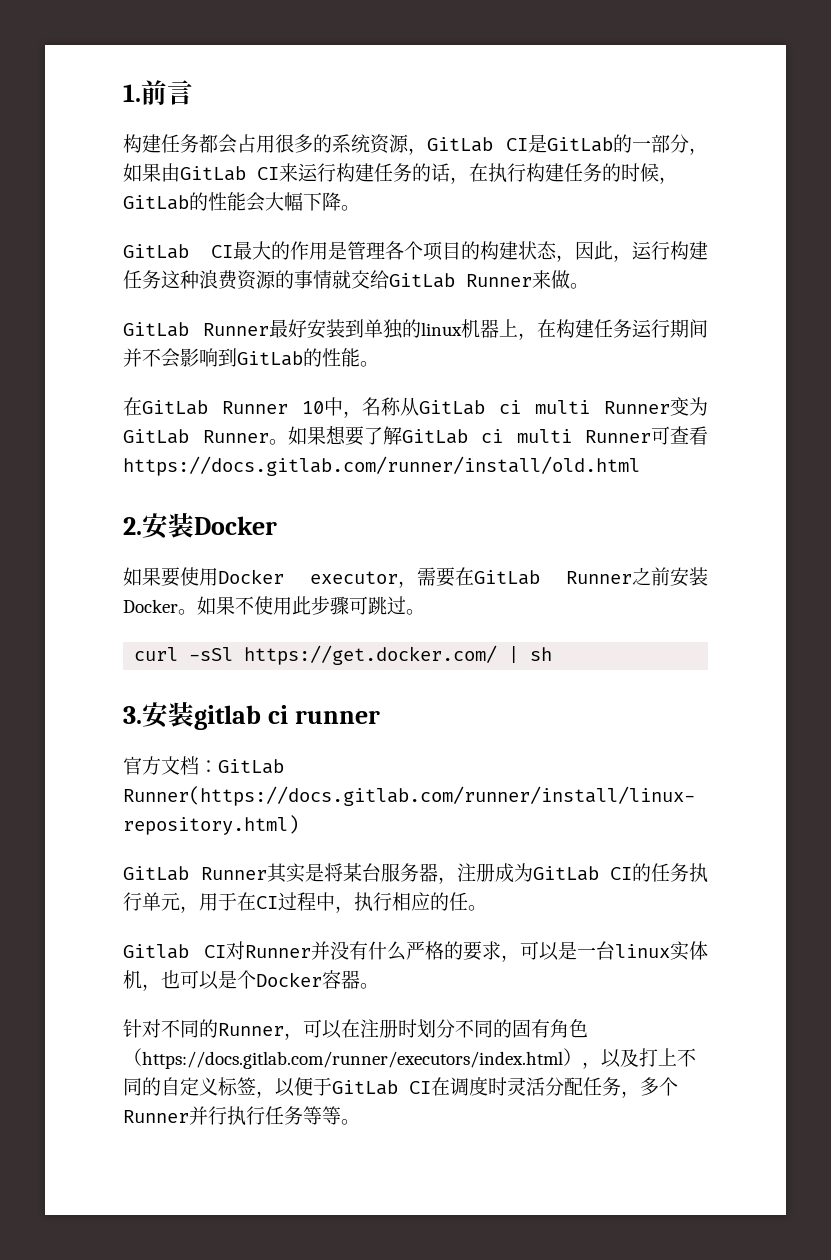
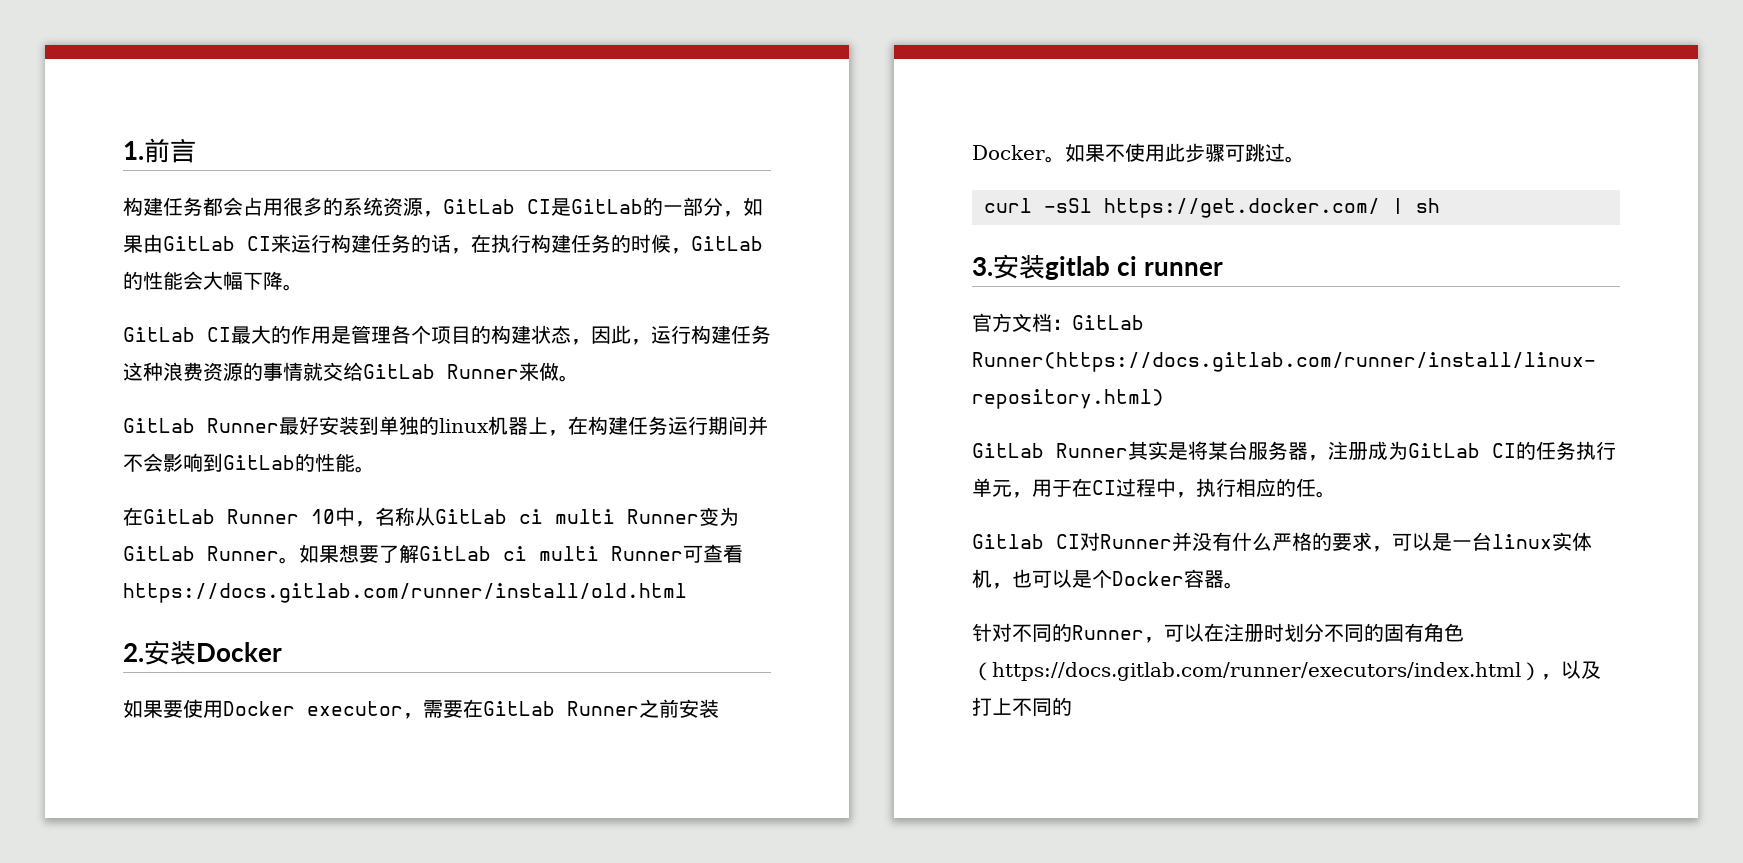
- 针对不同的Runner，可以在注册时划分不同的固有角色（https://docs.gitlab.com/runner/executors/index.html），以及打上不同的自定义标签，以便于GitLab CI在调度时灵活分配任务，多个Runner并行执行任务等等。
+ 针对不同的Runner，可以在注册时划分不同的固有角色（https://docs.gitlab.com/runner/executors/index.html），以及打上不同的

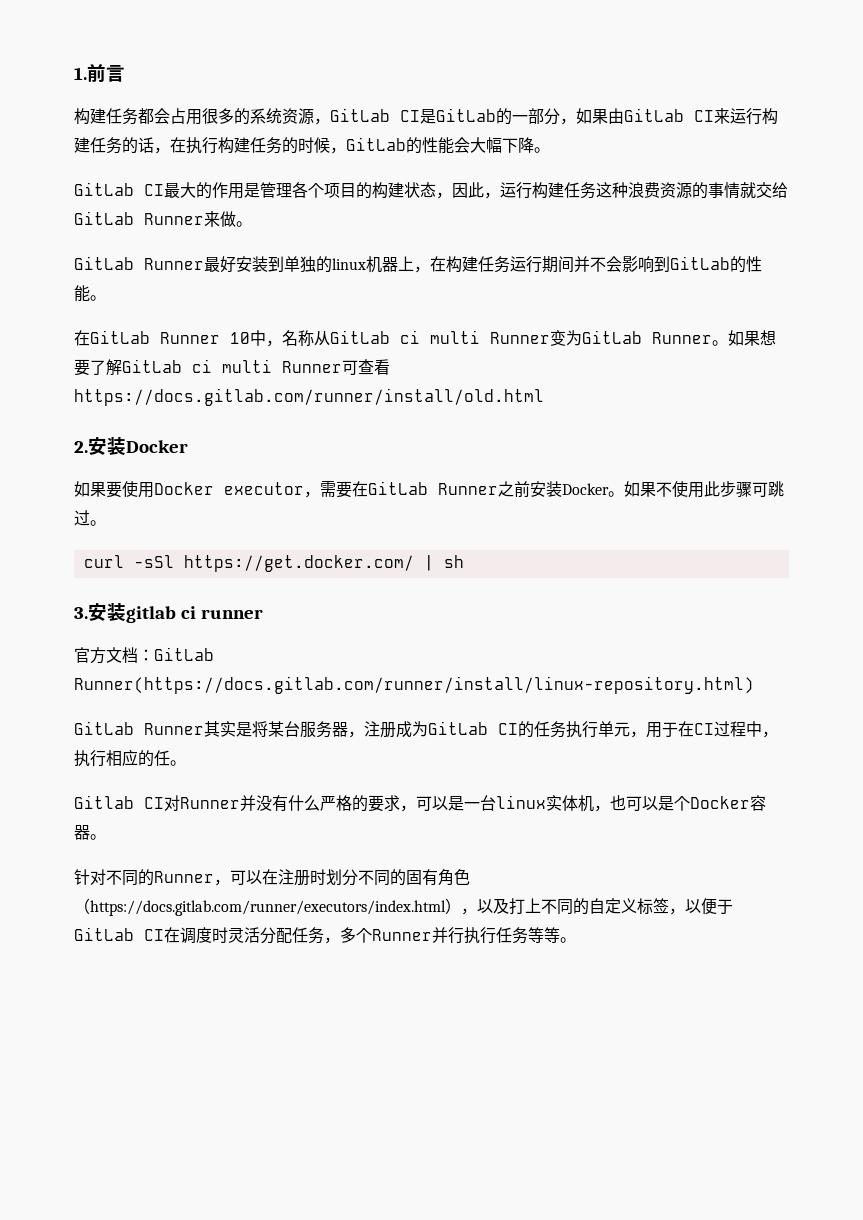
- 针对不同的Runner，可以在注册时划分不同的固有角色（https://docs.gitlab.com/runner/executors/index.html），以及打上不同的
+ 针对不同的Runner，可以在注册时划分不同的固有角色（https://docs.gitlab.com/runner/executors/index.html），以及打上不同的自定义标签，以便于GitLab CI在调度时灵活分配任务，多个Runner并行执行任务等等。

